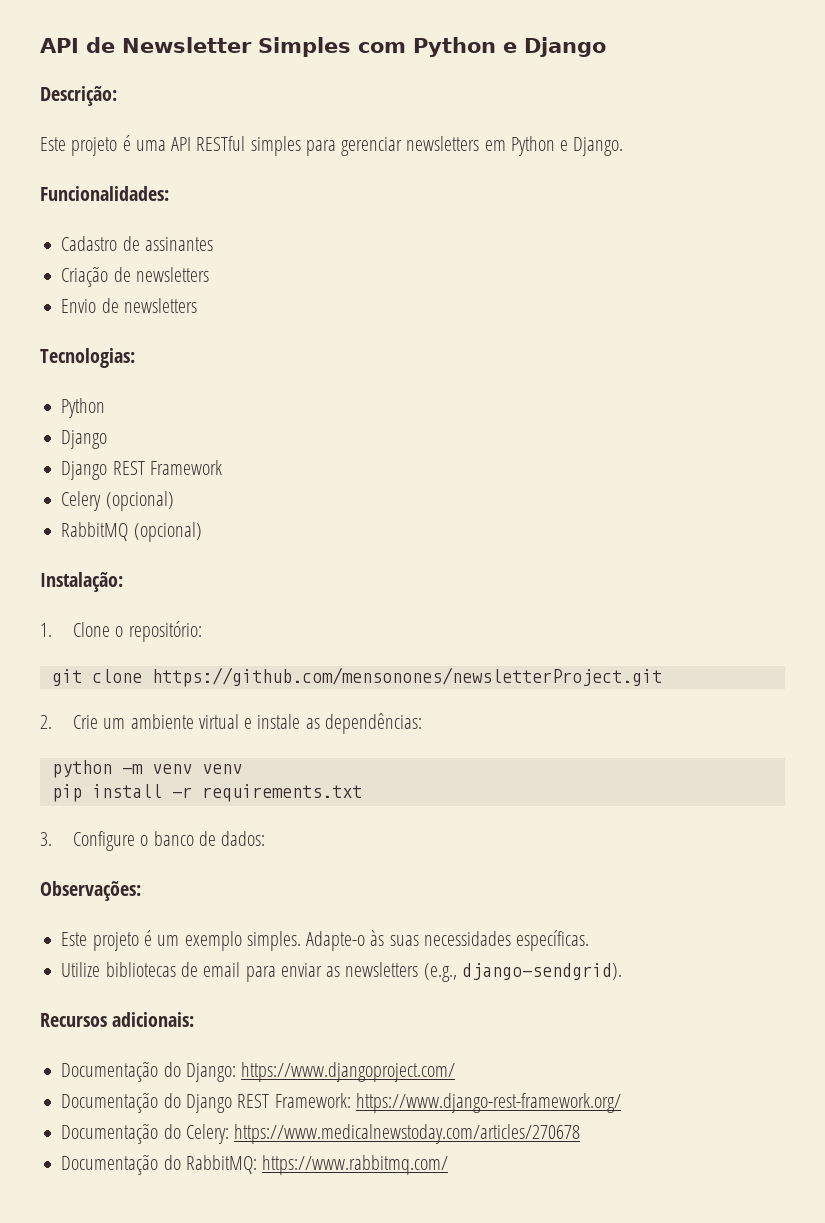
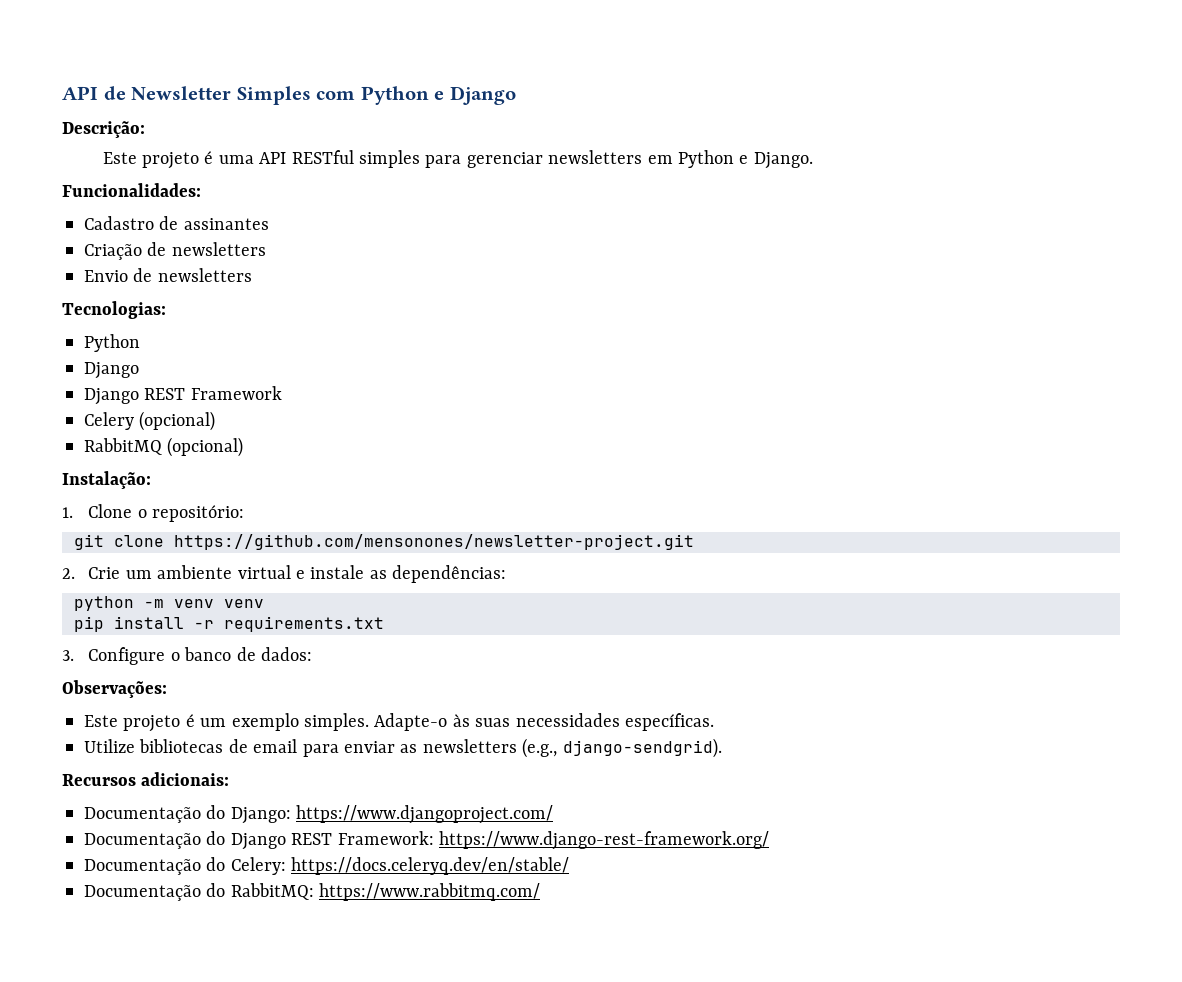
- git clone https://github.com/mensonones/newsletterProject.git
+ git clone https://github.com/mensonones/newsletter-project.git
- Documentação do Celery: https://www.medicalnewstoday.com/articles/270678
+ Documentação do Celery: https://docs.celeryq.dev/en/stable/

